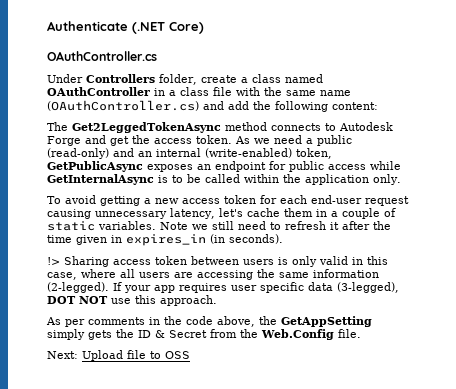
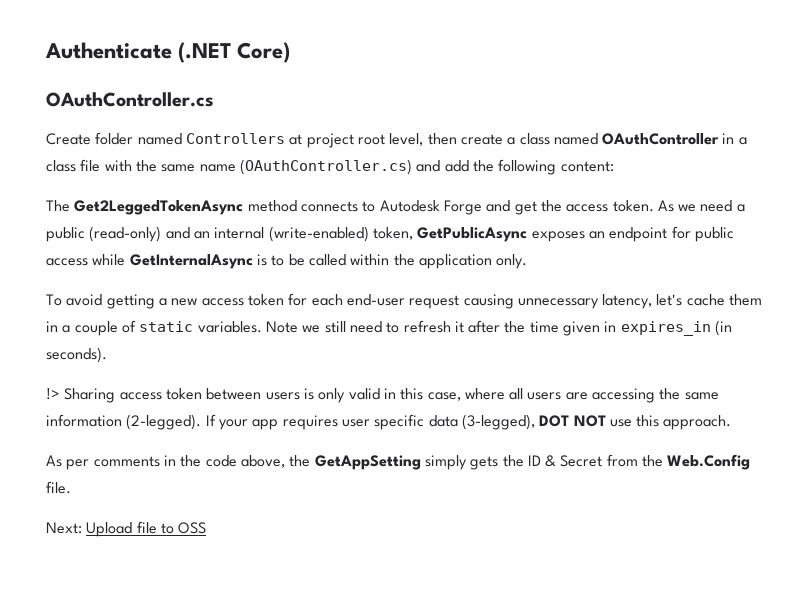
- Under Controllers folder, create a class named OAuthController in a class file with the same name (OAuthController.cs) and add the following content:
+ Create folder named Controllers at project root level, then create a class named OAuthController in a class file with the same name (OAuthController.cs) and add the following content:

